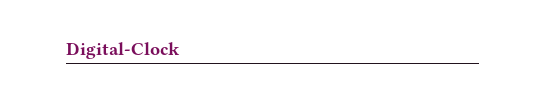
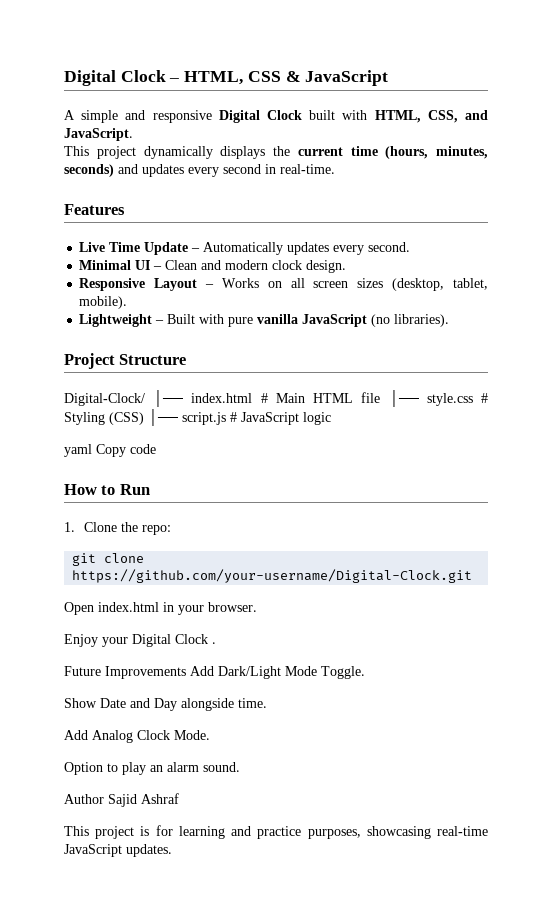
- Digital-Clock
+ Digital Clock – HTML, CSS & JavaScript
+ A simple and responsive Digital Clock built with HTML, CSS, and JavaScript.
+ This project dynamically displays the current time (hours, minutes, seconds) and updates every second in real-time.
+ Features
+ Live Time Update – Automatically updates every second.
+ Minimal UI – Clean and modern clock design.
+ Responsive Layout – Works on all screen sizes (desktop, tablet, mobile).
+ Lightweight – Built with pure vanilla JavaScript (no libraries).
+ Project Structure
+ Digital-Clock/ │── index.html # Main HTML file │── style.css # Styling (CSS) │── script.js # JavaScript logic
+ yaml Copy code
+ How to Run
+ 1. Clone the repo:
+ git clone https://github.com/your-username/Digital-Clock.git
+ Open index.html in your browser.
+ Enjoy your Digital Clock .
+ Future Improvements Add Dark/Light Mode Toggle.
+ Show Date and Day alongside time.
+ Add Analog Clock Mode.
+ Option to play an alarm sound.
+ Author Sajid Ashraf
+ This project is for learning and practice purposes, showcasing real-time JavaScript updates.

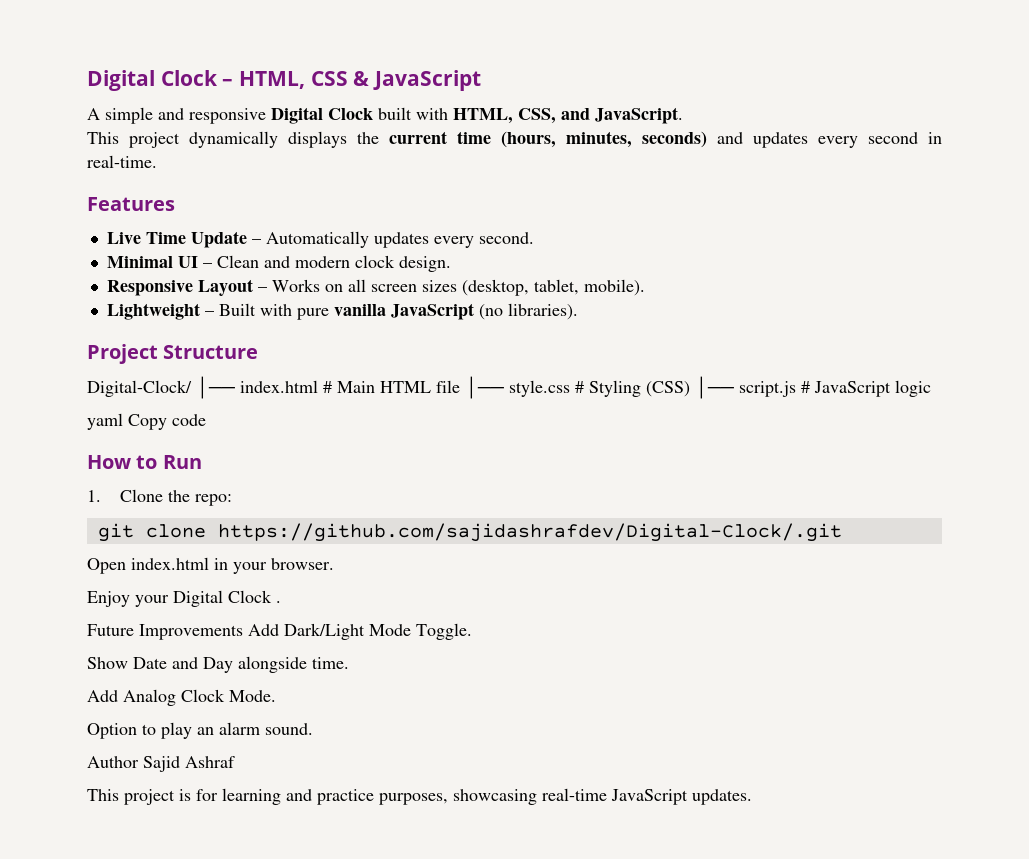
- git clone https://github.com/your-username/Digital-Clock.git
+ git clone https://github.com/sajidashrafdev/Digital-Clock/.git

